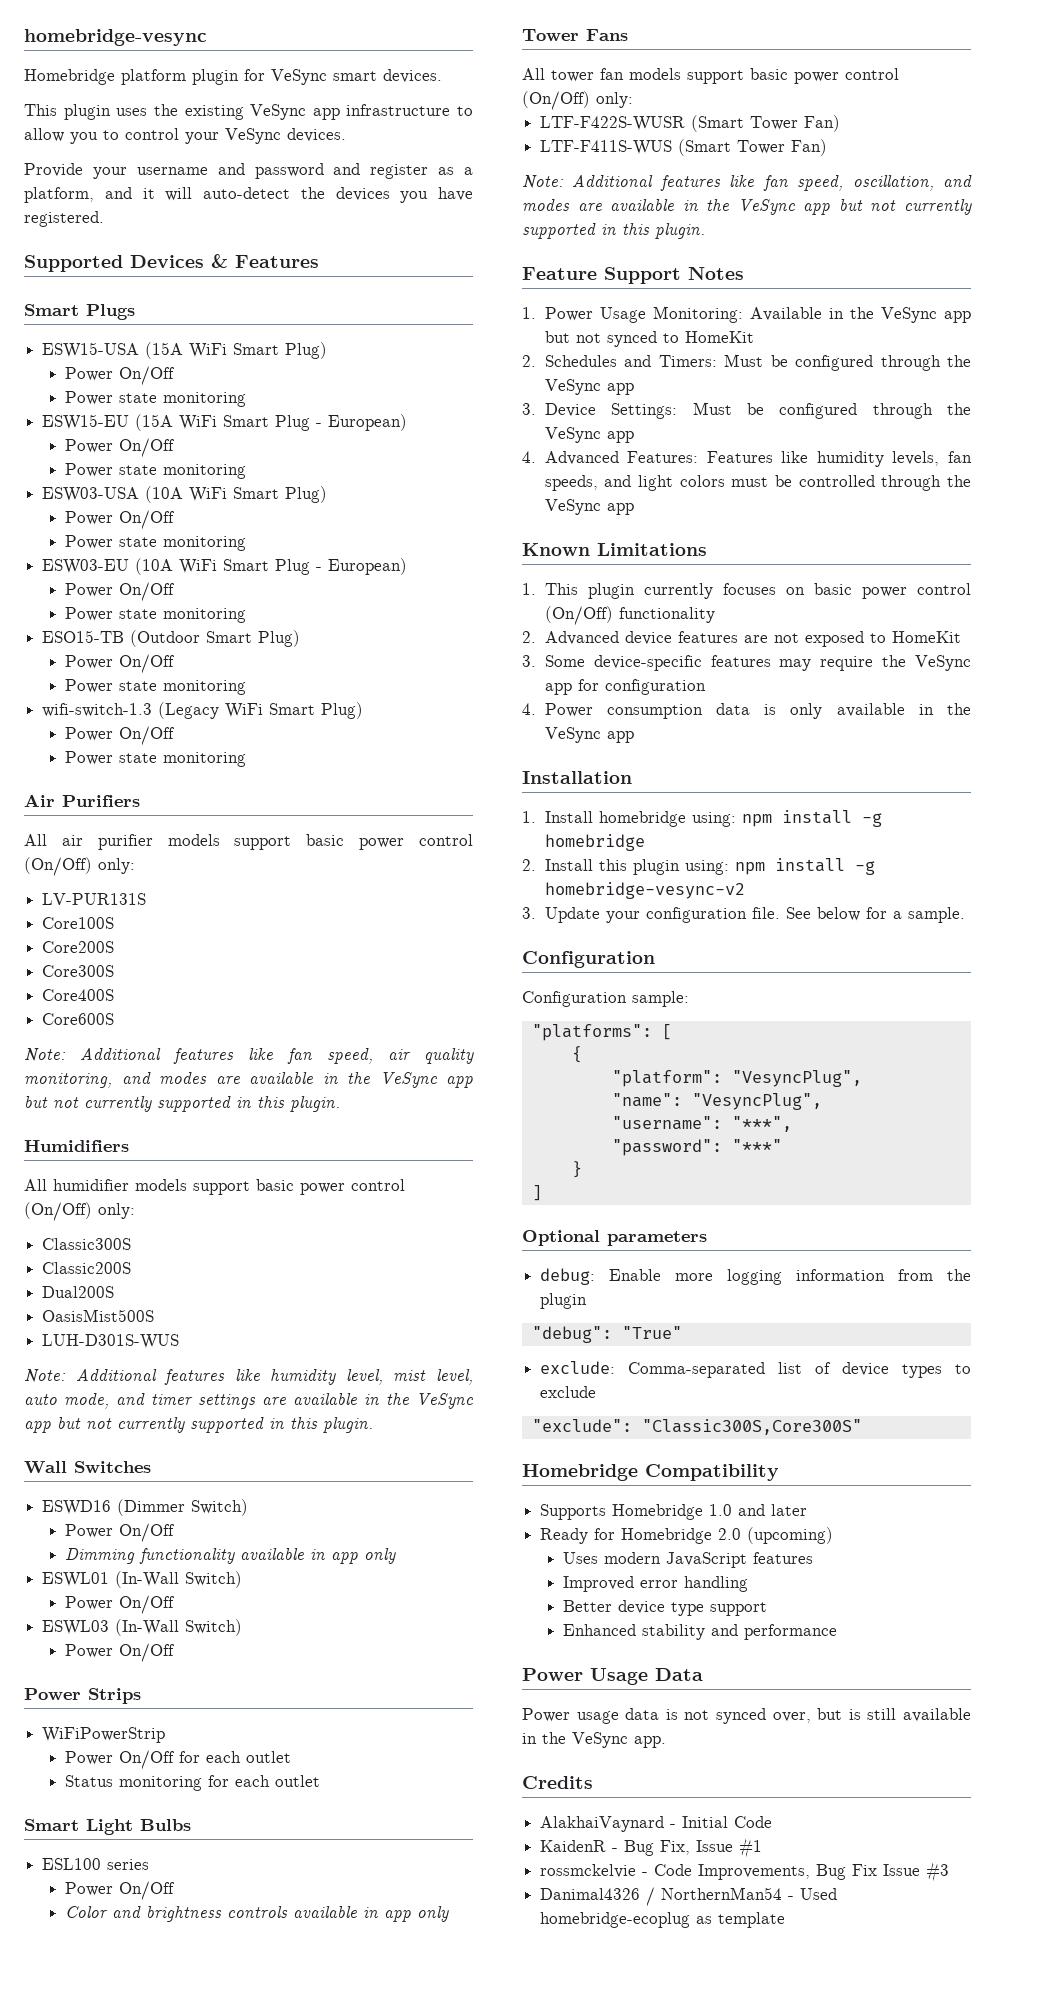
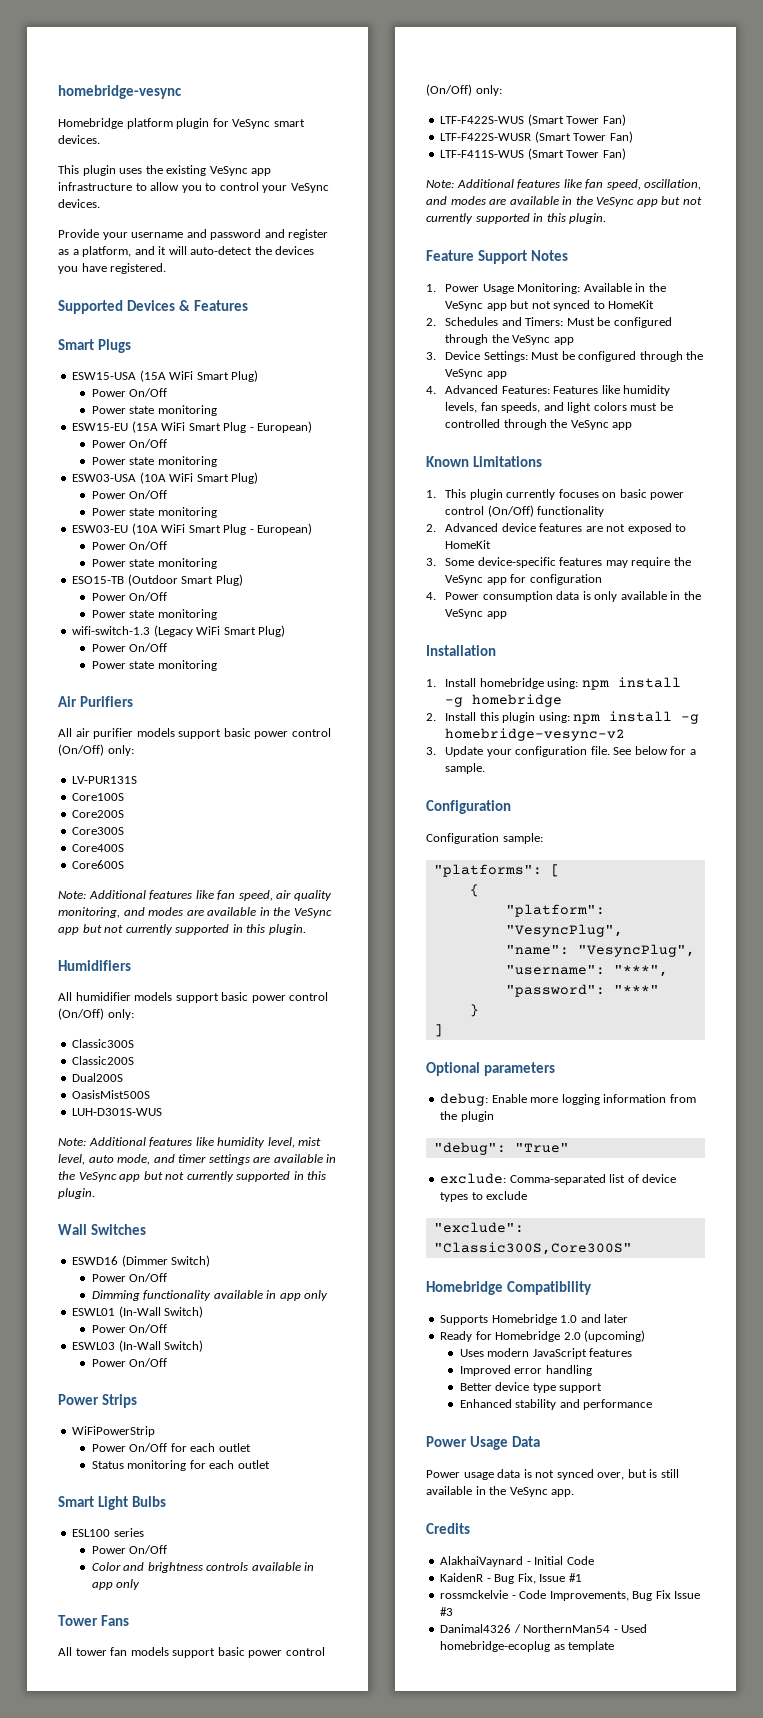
+ LTF-F422S-WUS (Smart Tower Fan)

